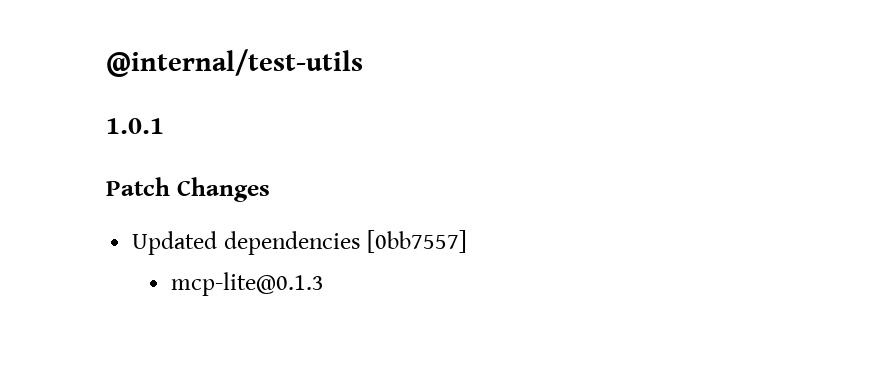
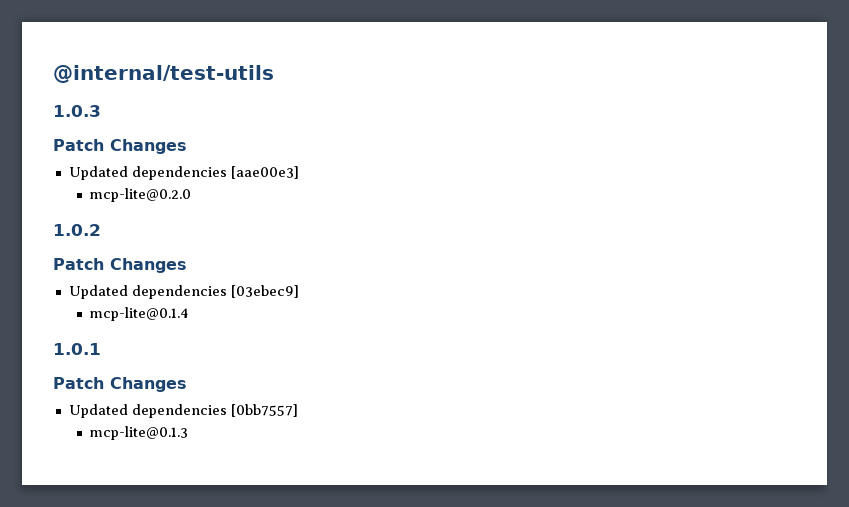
+ 1.0.3
+ Patch Changes
+ Updated dependencies [aae00e3]
+ mcp-lite@0.2.0
+ 1.0.2
+ Patch Changes
+ Updated dependencies [03ebec9]
+ mcp-lite@0.1.4

